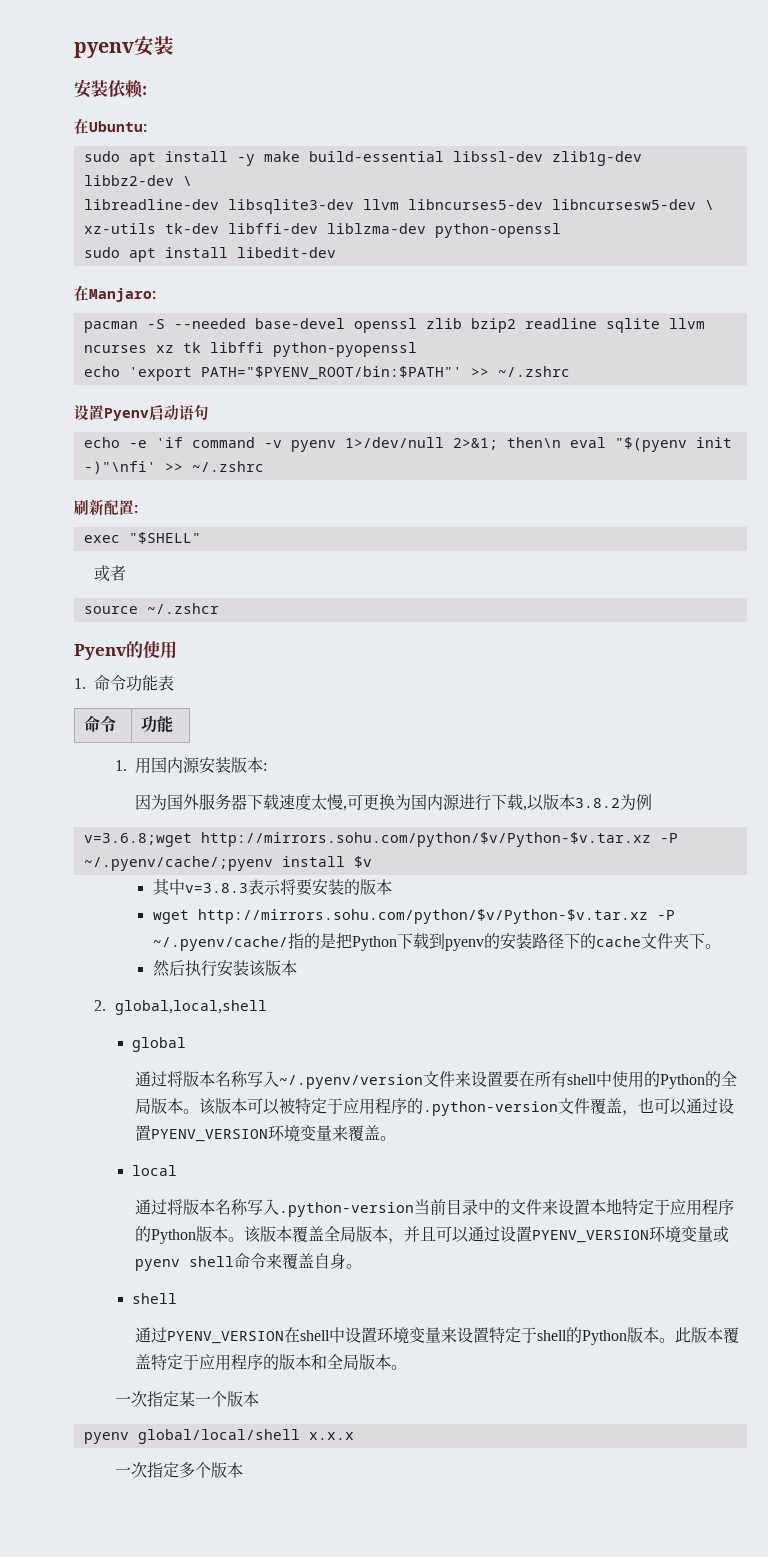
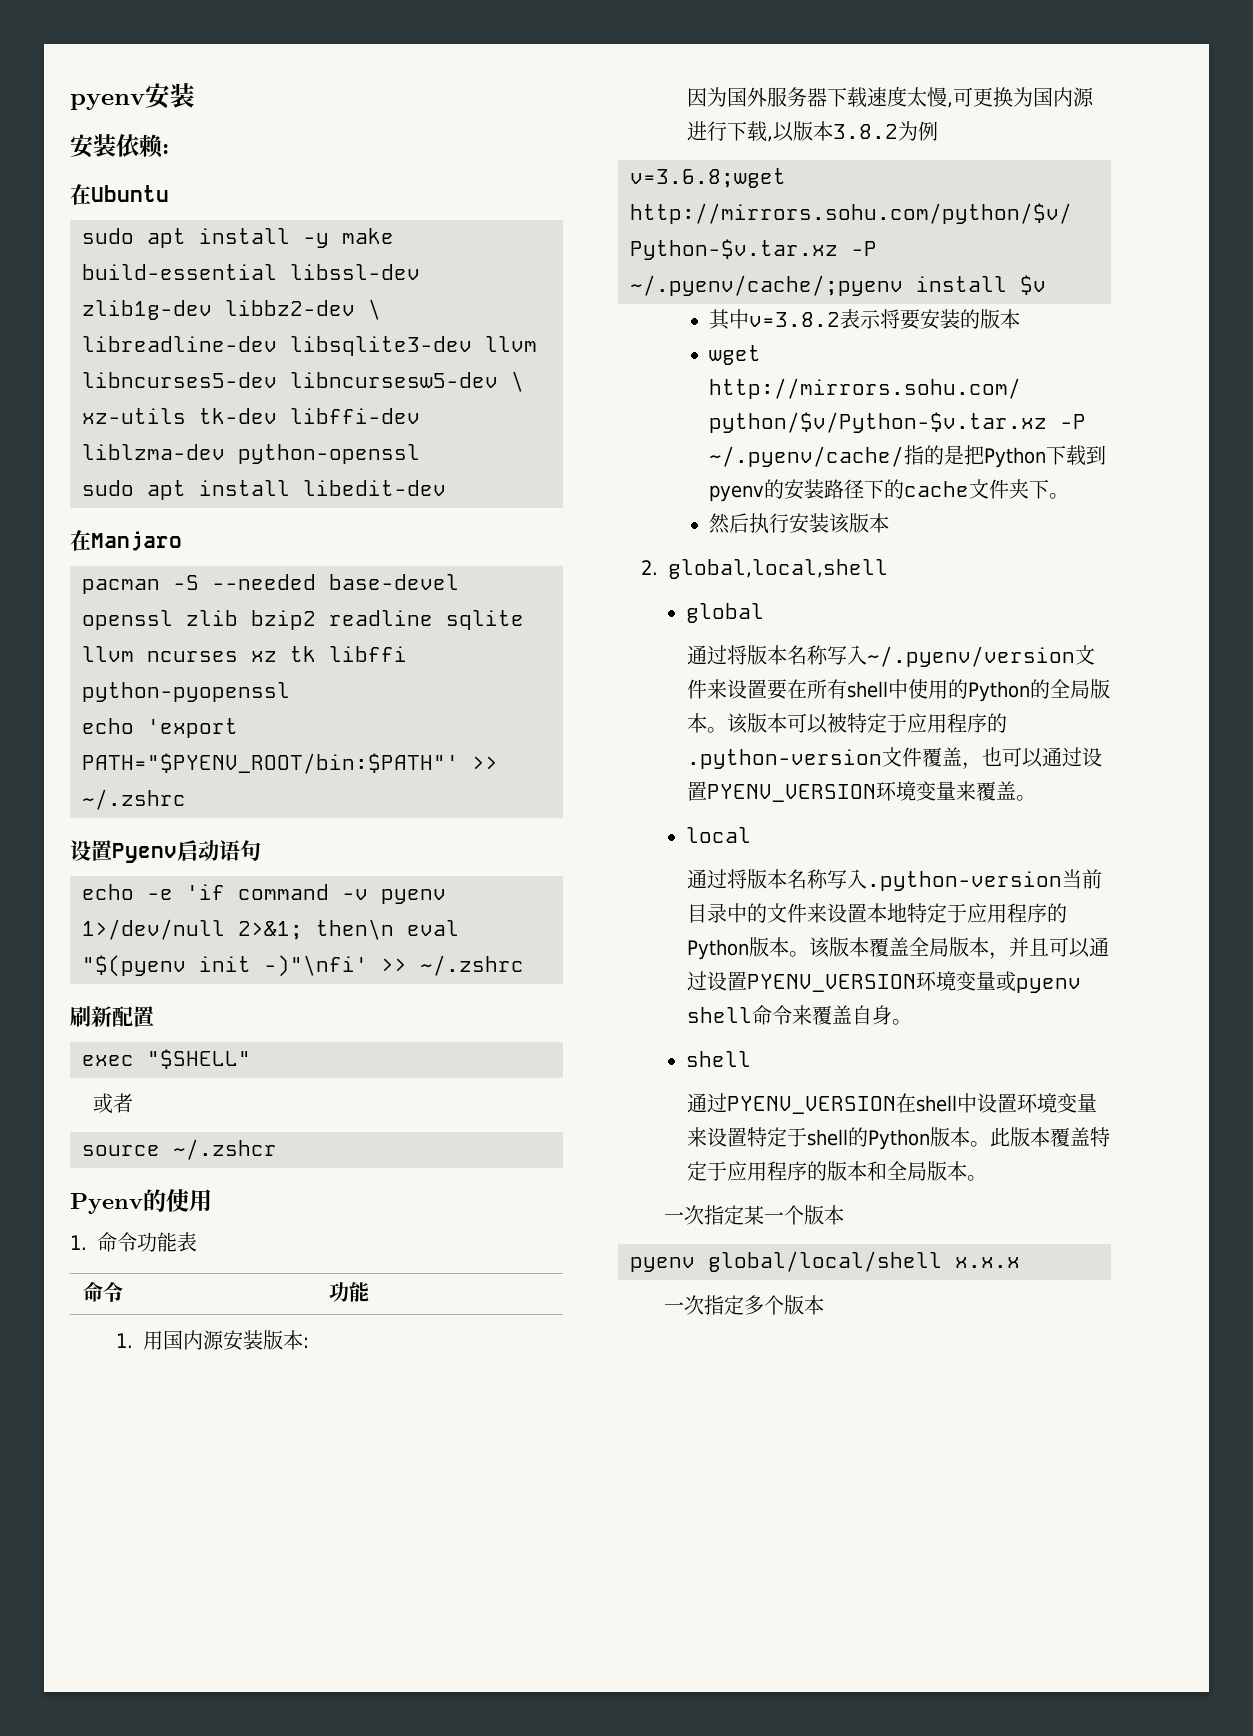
- 在Ubuntu:
+ 在Ubuntu
- 在Manjaro:
+ 在Manjaro
- 刷新配置:
+ 刷新配置
- 其中v=3.8.3表示将要安装的版本
+ 其中v=3.8.2表示将要安装的版本

